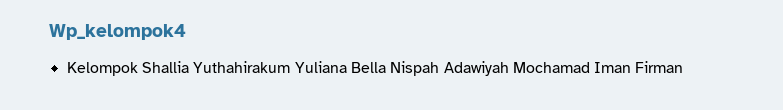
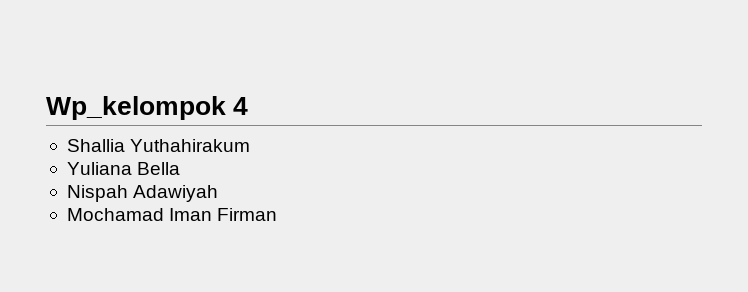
- Wp_kelompok4
- Kelompok Shallia Yuthahirakum Yuliana Bella Nispah Adawiyah Mochamad Iman Firman
+ Wp_kelompok 4
+ Shallia Yuthahirakum
+ Yuliana Bella
+ Nispah Adawiyah
+ Mochamad Iman Firman

